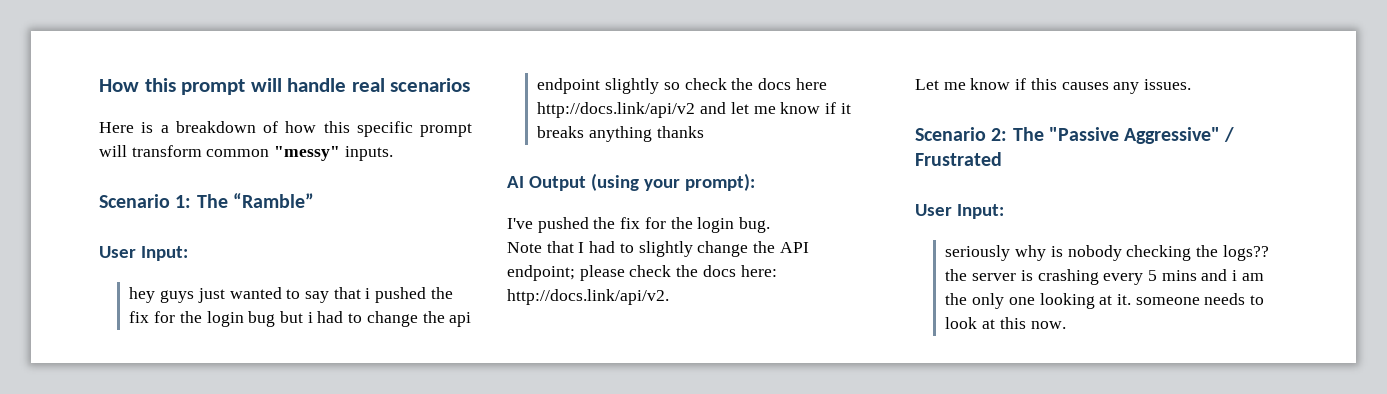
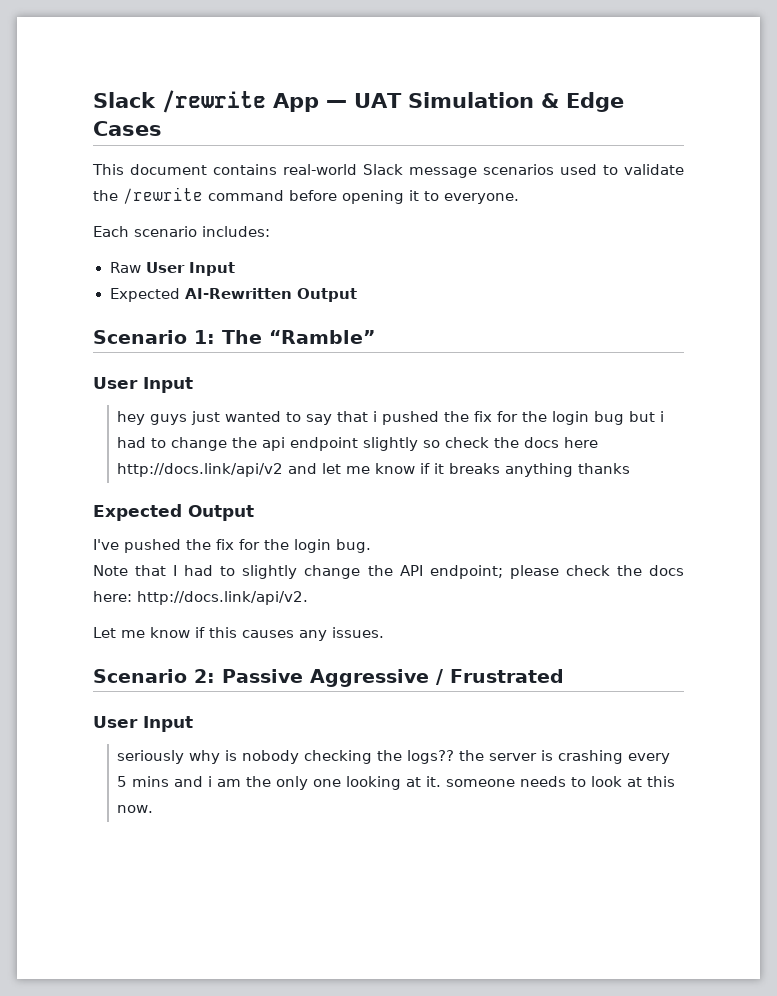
- How this prompt will handle real scenarios
- Here is a breakdown of how this specific prompt will transform common "messy" inputs.
+ Slack /rewrite App — UAT Simulation & Edge Cases
+ This document contains real-world Slack message scenarios used to validate the /rewrite command before opening it to everyone.
+ Each scenario includes:
+ Raw User Input
+ Expected AI-Rewritten Output
  Scenario 1: The “Ramble”
- User Input:
+ User Input
- AI Output (using your prompt):
+ Expected Output
- Scenario 2: The "Passive Aggressive" / Frustrated
- User Input:
+ Scenario 2: Passive Aggressive / Frustrated
+ User Input

